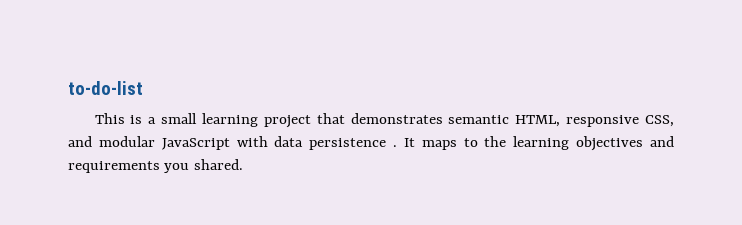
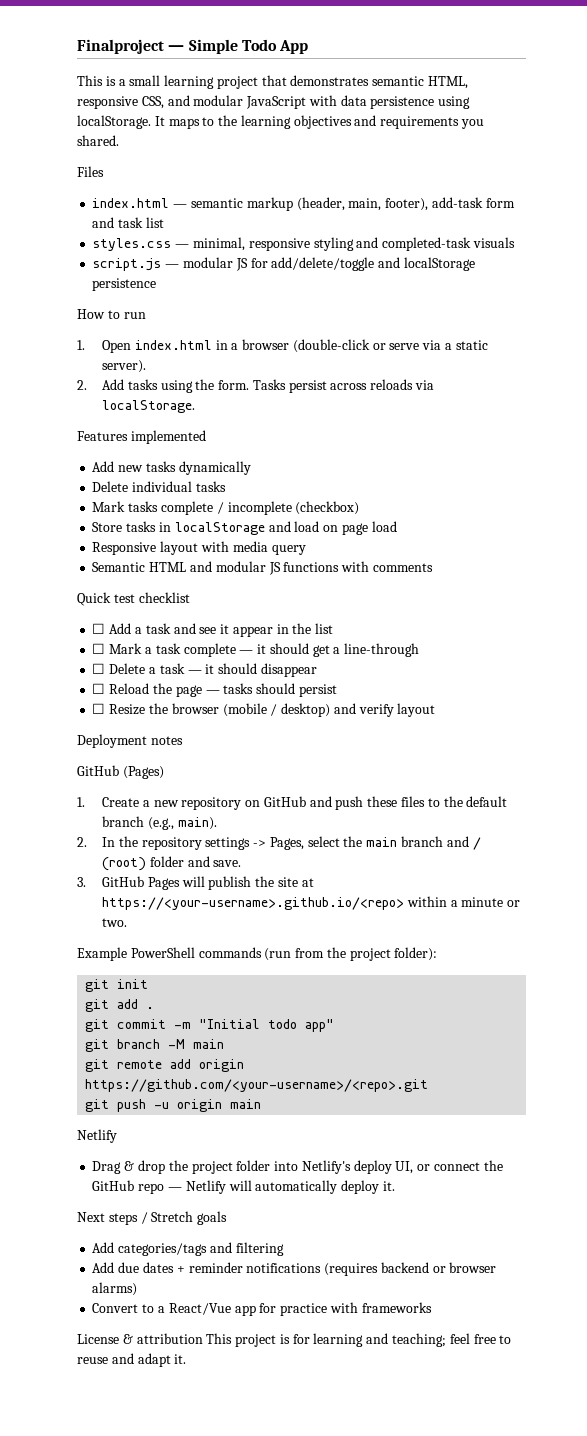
- to-do-list
+ Finalproject — Simple Todo App
- This is a small learning project that demonstrates semantic HTML, responsive CSS, and modular JavaScript with data persistence .
+ This is a small learning project that demonstrates semantic HTML, responsive CSS, and modular JavaScript with data persistence using localStorage.
+ Files
+ index.html — semantic markup (header, main, footer), add-task form and task list
+ styles.css — minimal, responsive styling and completed-task visuals
+ script.js — modular JS for add/delete/toggle and localStorage persistence
+ How to run
+ 1. Open index.html in a browser (double-click or serve via a static server).
+ 2. Add tasks using the form. Tasks persist across reloads via localStorage.
+ Features implemented
+ Add new tasks dynamically
+ Delete individual tasks
+ Mark tasks complete / incomplete (checkbox)
+ Store tasks in localStorage and load on page load
+ Responsive layout with media query
+ Semantic HTML and modular JS functions with comments
+ Quick test checklist
+ ☐ Add a task and see it appear in the list
+ ☐ Mark a task complete — it should get a line-through
+ ☐ Delete a task — it should disappear
+ ☐ Reload the page — tasks should persist
+ ☐ Resize the browser (mobile / desktop) and verify layout
+ Deployment notes
+ GitHub (Pages)
+ 1. Create a new repository on GitHub and push these files to the default branch (e.g., main).
+ 2. In the repository settings -> Pages, select the main branch and / (root) folder and save.
+ 3. GitHub Pages will publish the site at https://<your-username>.github.io/<repo> within a minute or two.
+ Example PowerShell commands (run from the project folder):
+ git init
+ git add .
+ git commit -m "Initial todo app"
+ git branch -M main
+ git remote add origin https://github.com/<your-username>/<repo>.git
+ git push -u origin main
+ Netlify
+ Drag & drop the project folder into Netlify's deploy UI, or connect the GitHub repo — Netlify will automatically deploy it.
+ Next steps / Stretch goals
+ Add categories/tags and filtering
+ Add due dates + reminder notifications (requires backend or browser alarms)
+ Convert to a React/Vue app for practice with frameworks
+ License & attribution This project is for learning and teaching; feel free to reuse and adapt it.

